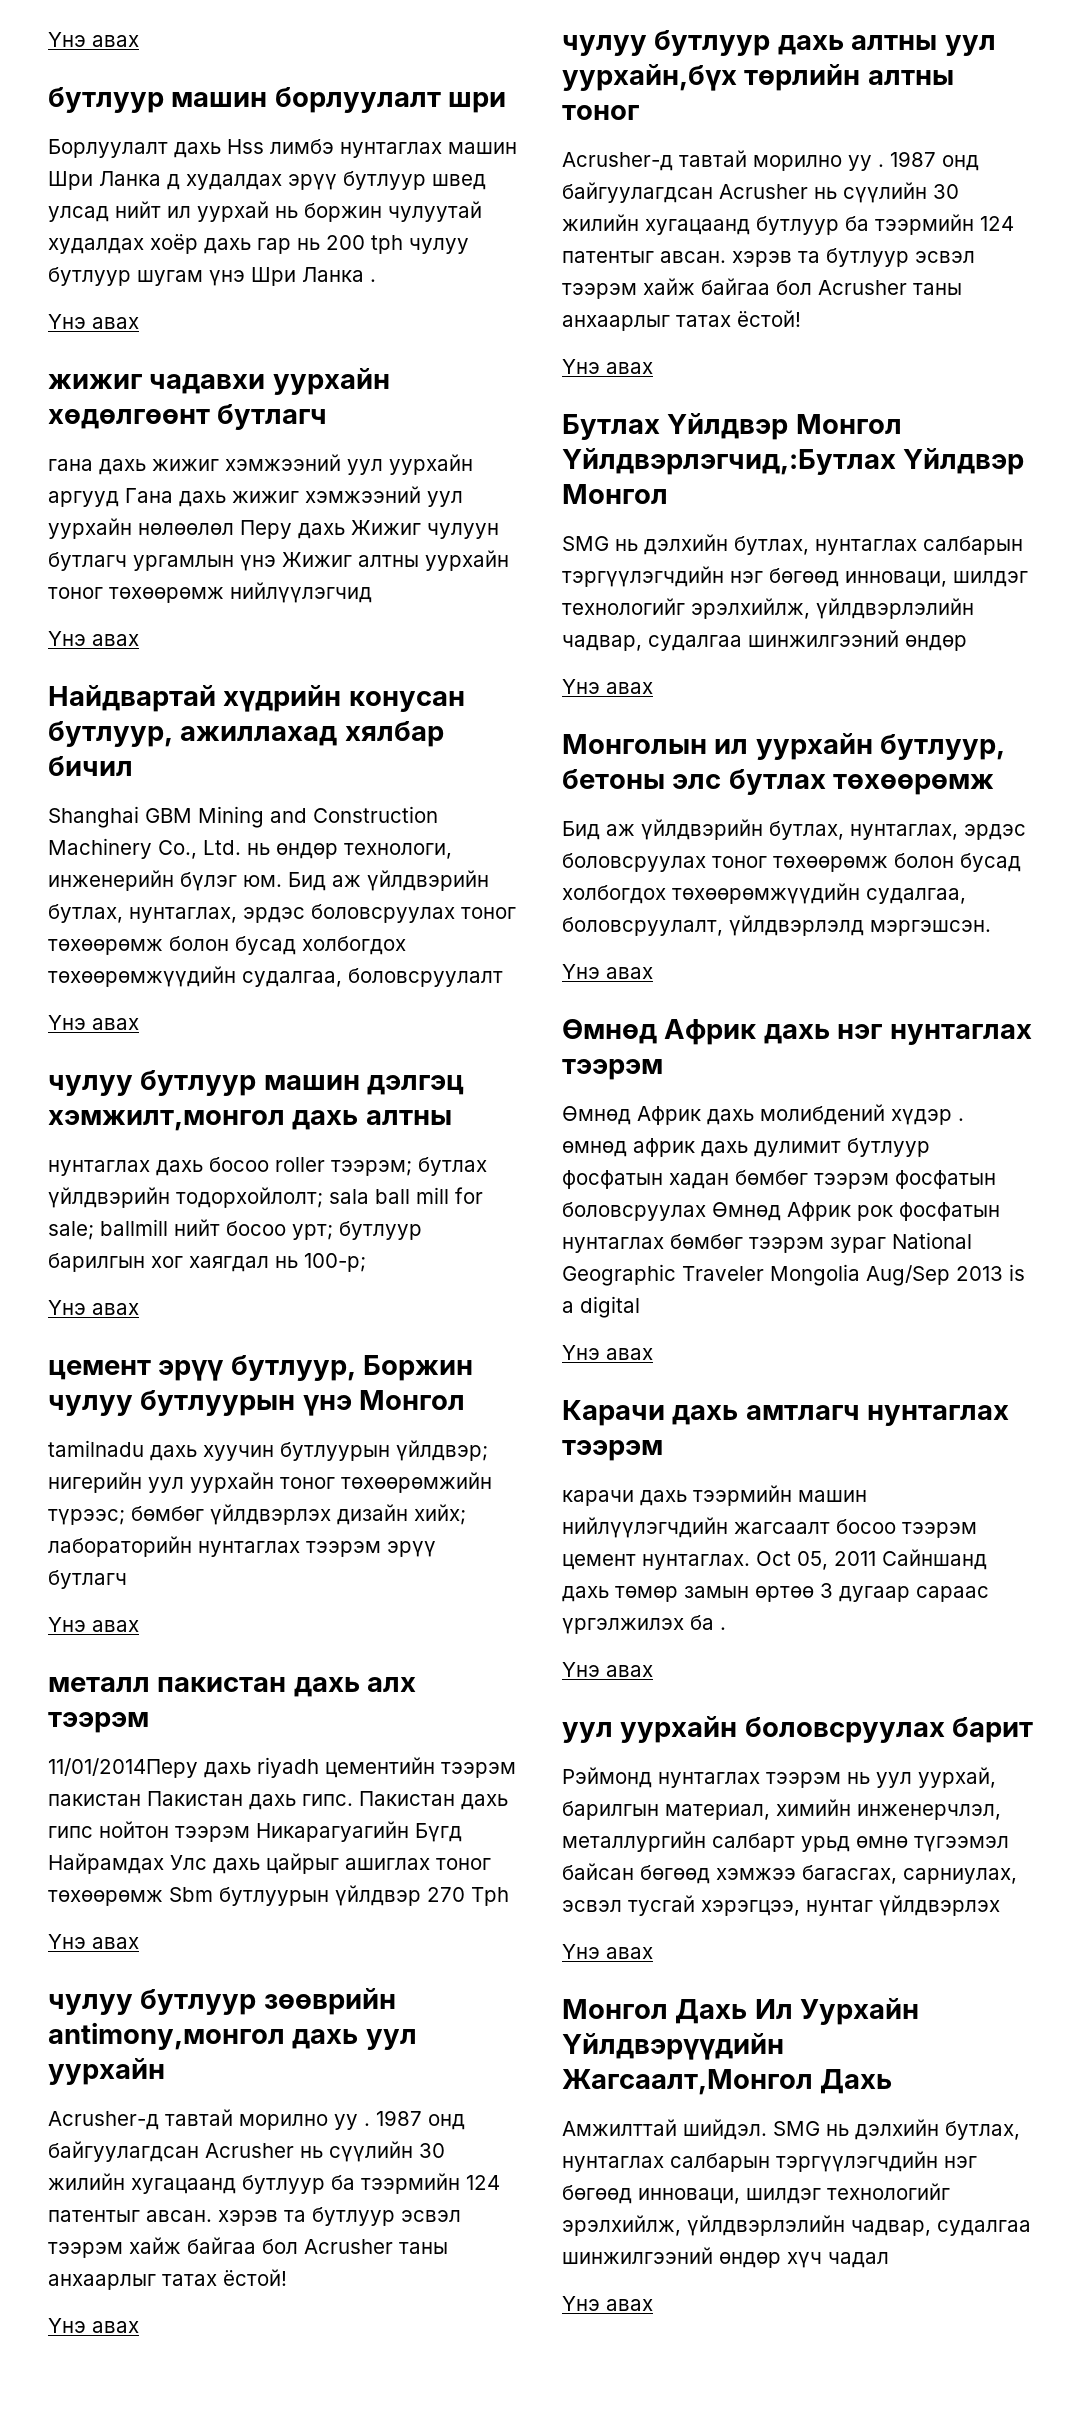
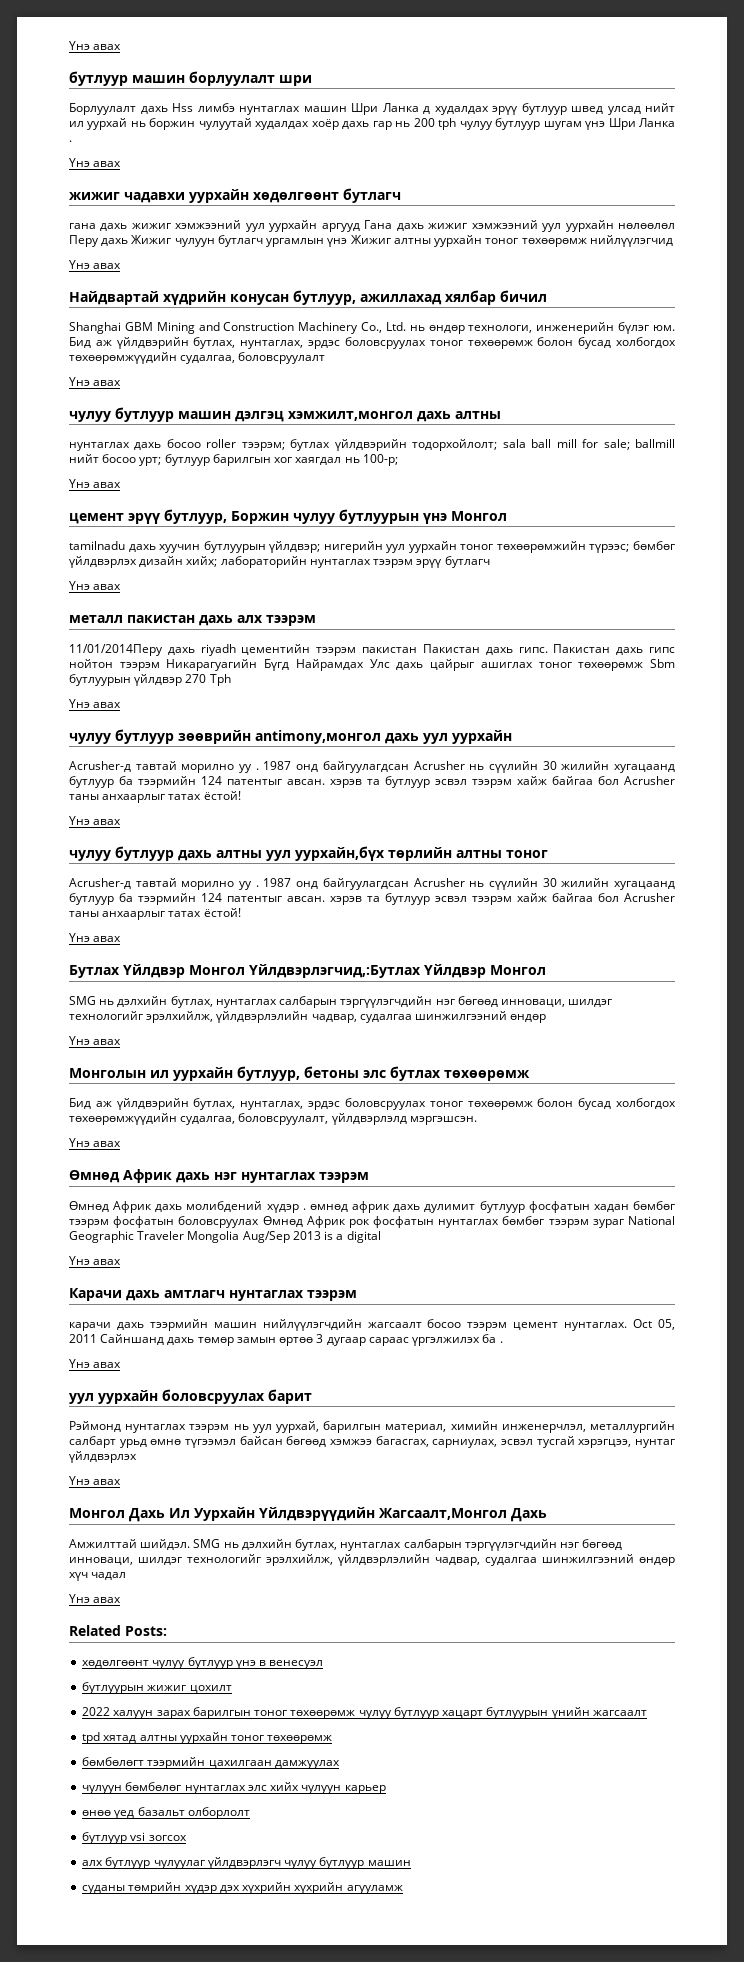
+ Related Posts:
+ хөдөлгөөнт чулуу бутлуур үнэ в венесуэл
+ бутлуурын жижиг цохилт
+ 2022 халуун зарах барилгын тоног төхөөрөмж чулуу бутлуур хацарт бутлуурын үнийн жагсаалт
+ tpd хятад алтны уурхайн тоног төхөөрөмж
+ бөмбөлөгт тээрмийн цахилгаан дамжуулах
+ чулуун бөмбөлөг нунтаглах элс хийх чулуун карьер
+ өнөө үед базальт олборлолт
+ бутлуур vsi зогсох
+ алх бутлуур чулуулаг үйлдвэрлэгч чулуу бутлуур машин
+ суданы төмрийн хүдэр дэх хүхрийн хүхрийн агууламж

